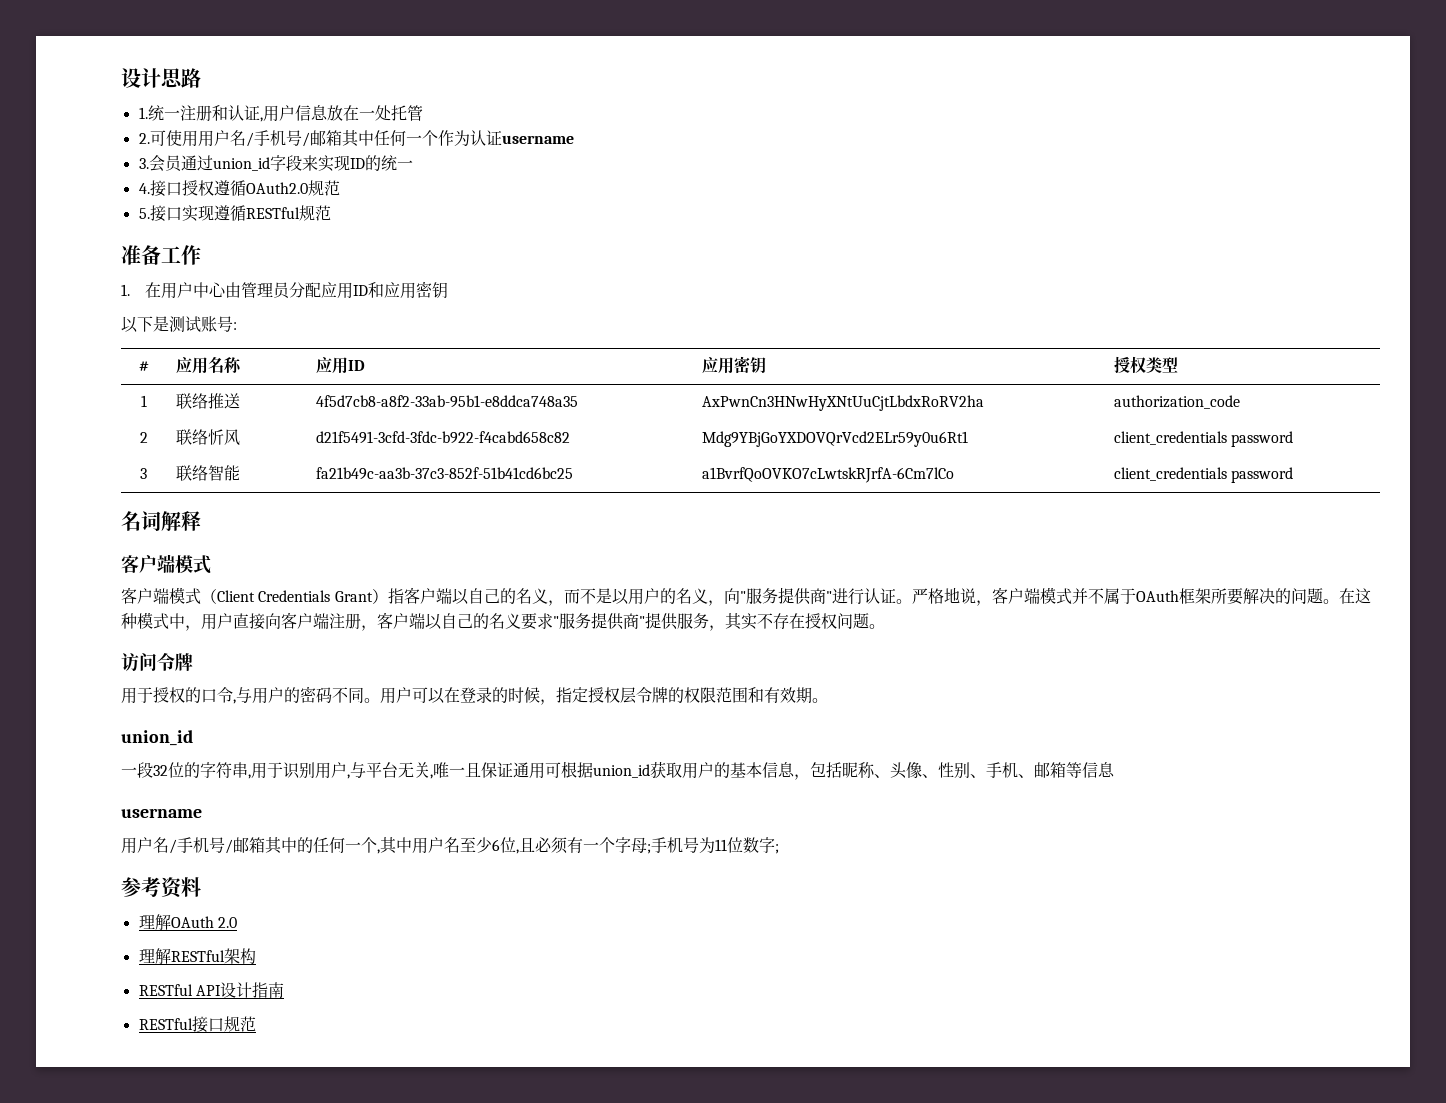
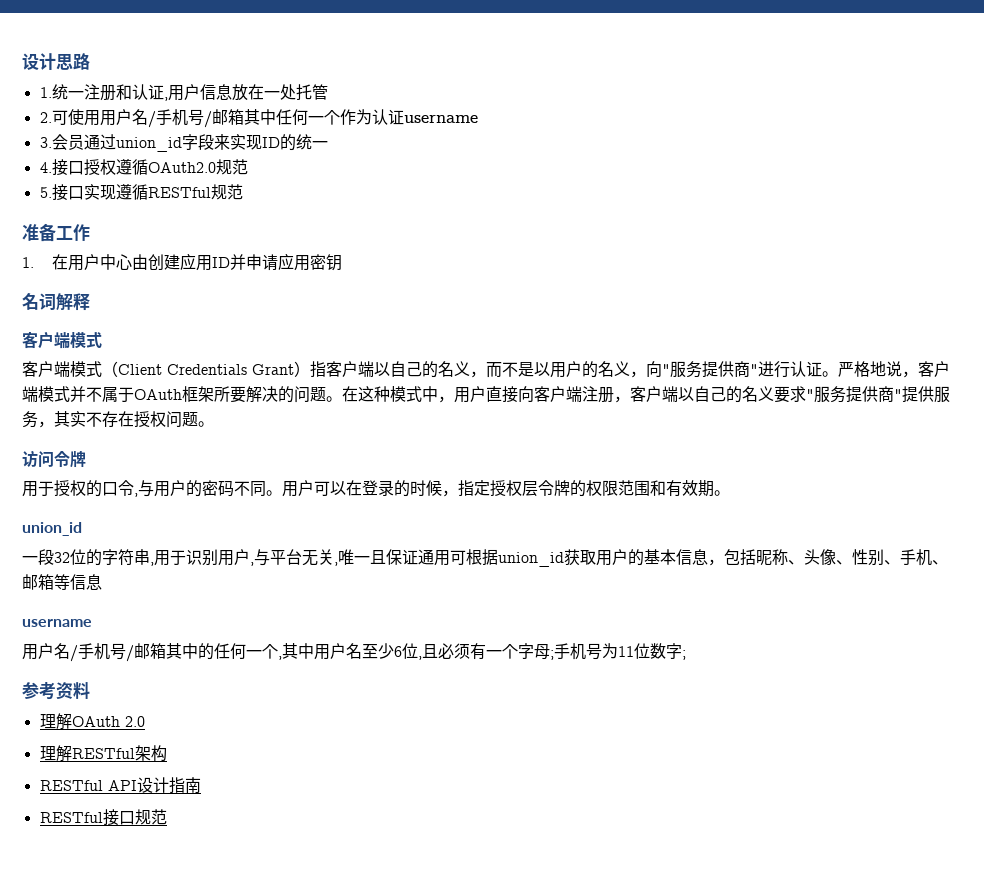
- 1.在用户中心由管理员分配应用ID和应用密钥
- 以下是测试账号:
- # | 应用名称 | 应用ID | 应用密钥 | 授权类型
- 1 | 联络推送 | 4f5d7cb8-a8f2-33ab-95b1-e8ddca748a35 | AxPwnCn3HNwHyXNtUuCjtLbdxRoRV2ha | authorization_code
- 2 | 联络忻风 | d21f5491-3cfd-3fdc-b922-f4cabd658c82 | Mdg9YBjGoYXDOVQrVcd2ELr59y0u6Rt1 | client_credentials password
- 3 | 联络智能 | fa21b49c-aa3b-37c3-852f-51b41cd6bc25 | a1BvrfQoOVKO7cLwtskRJrfA-6Cm7lCo | client_credentials password
+ 1.在用户中心由创建应用ID并申请应用密钥

